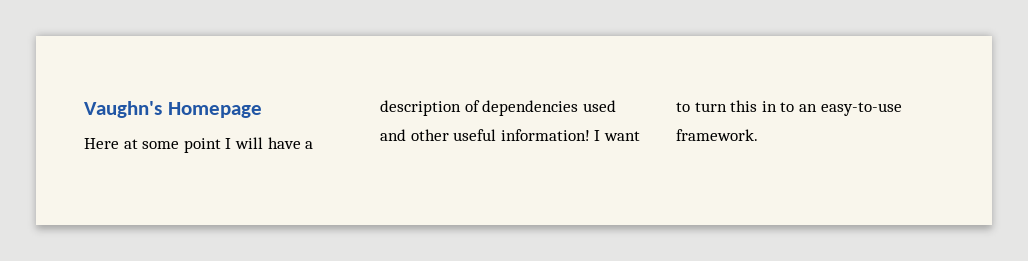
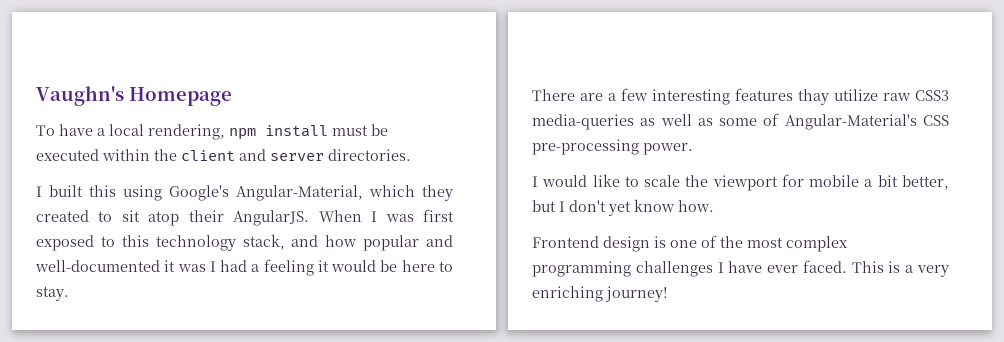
- Here at some point I will have a description of dependencies used
- and other useful information! I want to turn this in to an easy-to-use
- framework.
+ To have a local rendering, npm install must be executed within the client and server directories.
+ I built this using Google's Angular-Material, which they created to sit atop their AngularJS. When I was first exposed to this technology stack, and how popular and well-documented it was I had a feeling it would be here to stay.
+ There are a few interesting features thay utilize raw CSS3 media-queries as well as some of Angular-Material's CSS pre-processing power.
+ I would like to scale the viewport for mobile a bit better, but I don't yet know how.
+ Frontend design is one of the most complex programming challenges I have ever faced. This is a very enriching journey!

